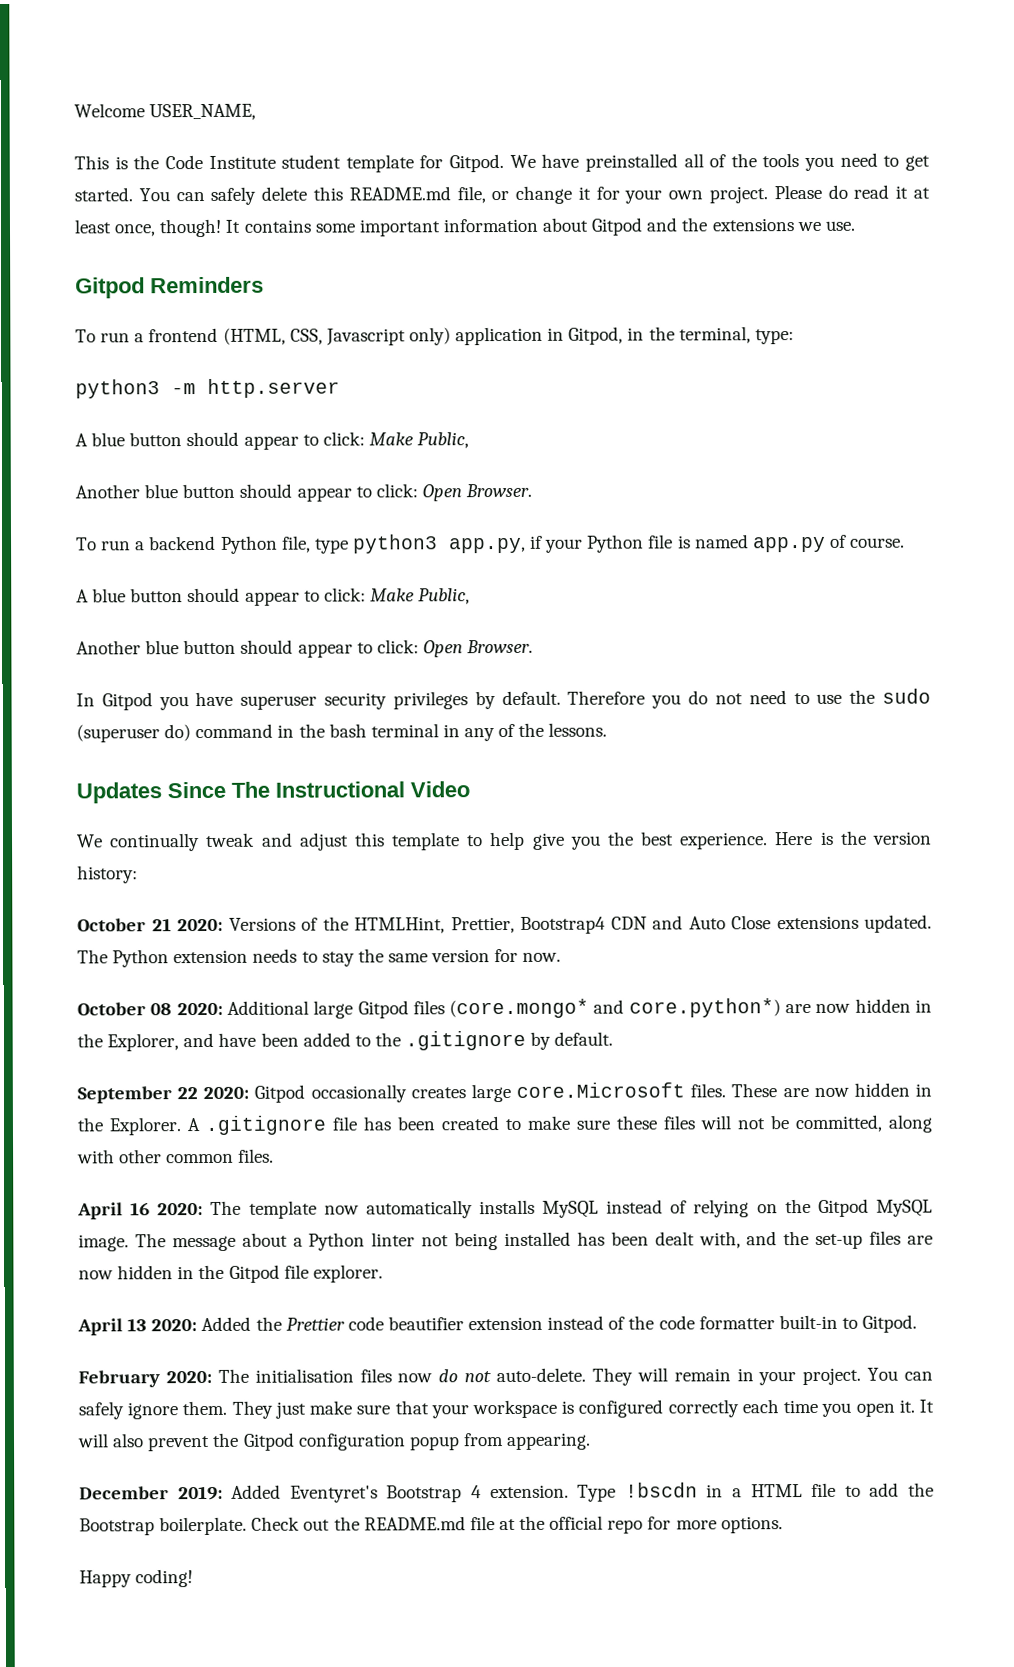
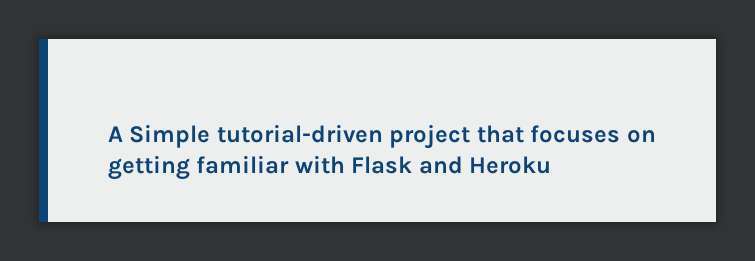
- Welcome USER_NAME,
- This is the Code Institute student template for Gitpod. We have preinstalled all of the tools you need to get started. You can safely delete this README.md file, or change it for your own project. Please do read it at least once, though! It contains some important information about Gitpod and the extensions we use.
- Gitpod Reminders
- To run a frontend (HTML, CSS, Javascript only) application in Gitpod, in the terminal, type:
- python3 -m http.server
- A blue button should appear to click: Make Public,
- Another blue button should appear to click: Open Browser.
- To run a backend Python file, type python3 app.py, if your Python file is named app.py of course.
- A blue button should appear to click: Make Public,
- Another blue button should appear to click: Open Browser.
- In Gitpod you have superuser security privileges by default. Therefore you do not need to use the sudo (superuser do) command in the bash terminal in any of the lessons.
- Updates Since The Instructional Video
- We continually tweak and adjust this template to help give you the best experience. Here is the version history:
- October 21 2020: Versions of the HTMLHint, Prettier, Bootstrap4 CDN and Auto Close extensions updated. The Python extension needs to stay the same version for now.
- October 08 2020: Additional large Gitpod files (core.mongo* and core.python*) are now hidden in the Explorer, and have been added to the .gitignore by default.
- September 22 2020: Gitpod occasionally creates large core.Microsoft files. These are now hidden in the Explorer. A .gitignore file has been created to make sure these files will not be committed, along with other common files.
- April 16 2020: The template now automatically installs MySQL instead of relying on the Gitpod MySQL image. The message about a Python linter not being installed has been dealt with, and the set-up files are now hidden in the Gitpod file explorer.
- April 13 2020: Added the Prettier code beautifier extension instead of the code formatter built-in to Gitpod.
- February 2020: The initialisation files now do not auto-delete. They will remain in your project. You can safely ignore them. They just make sure that your workspace is configured correctly each time you open it. It will also prevent the Gitpod configuration popup from appearing.
- December 2019: Added Eventyret's Bootstrap 4 extension. Type !bscdn in a HTML file to add the Bootstrap boilerplate. Check out the README.md file at the official repo for more options.
- Happy coding!
+ A Simple tutorial-driven project that focuses on getting familiar with Flask and Heroku

